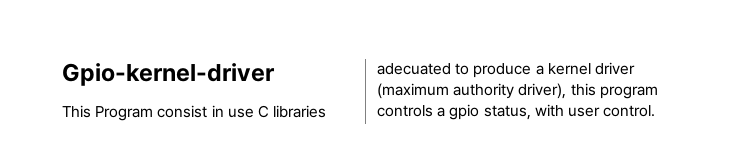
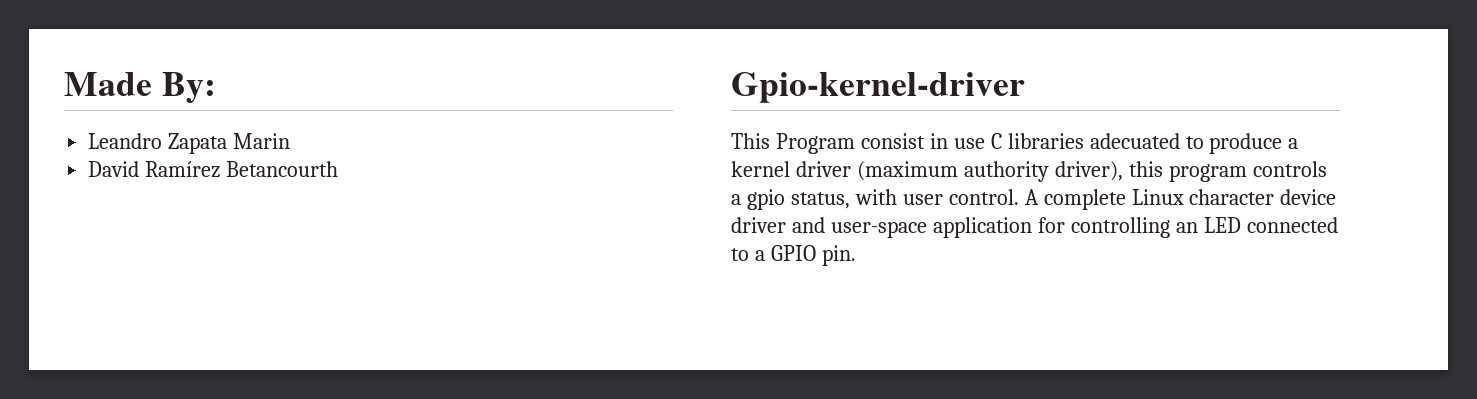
+ Made By:
+ Leandro Zapata Marin
+ David Ramírez Betancourth
+ A complete Linux character device driver and user-space application for controlling an LED connected to a GPIO pin.

